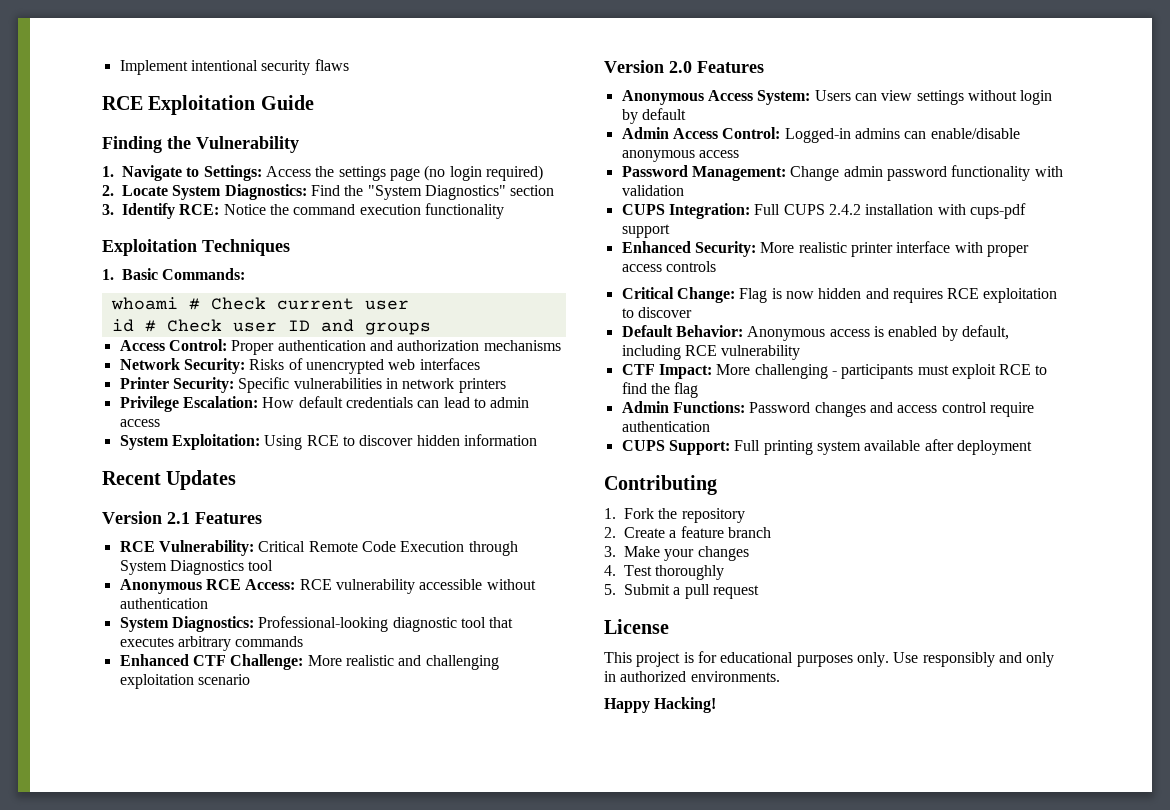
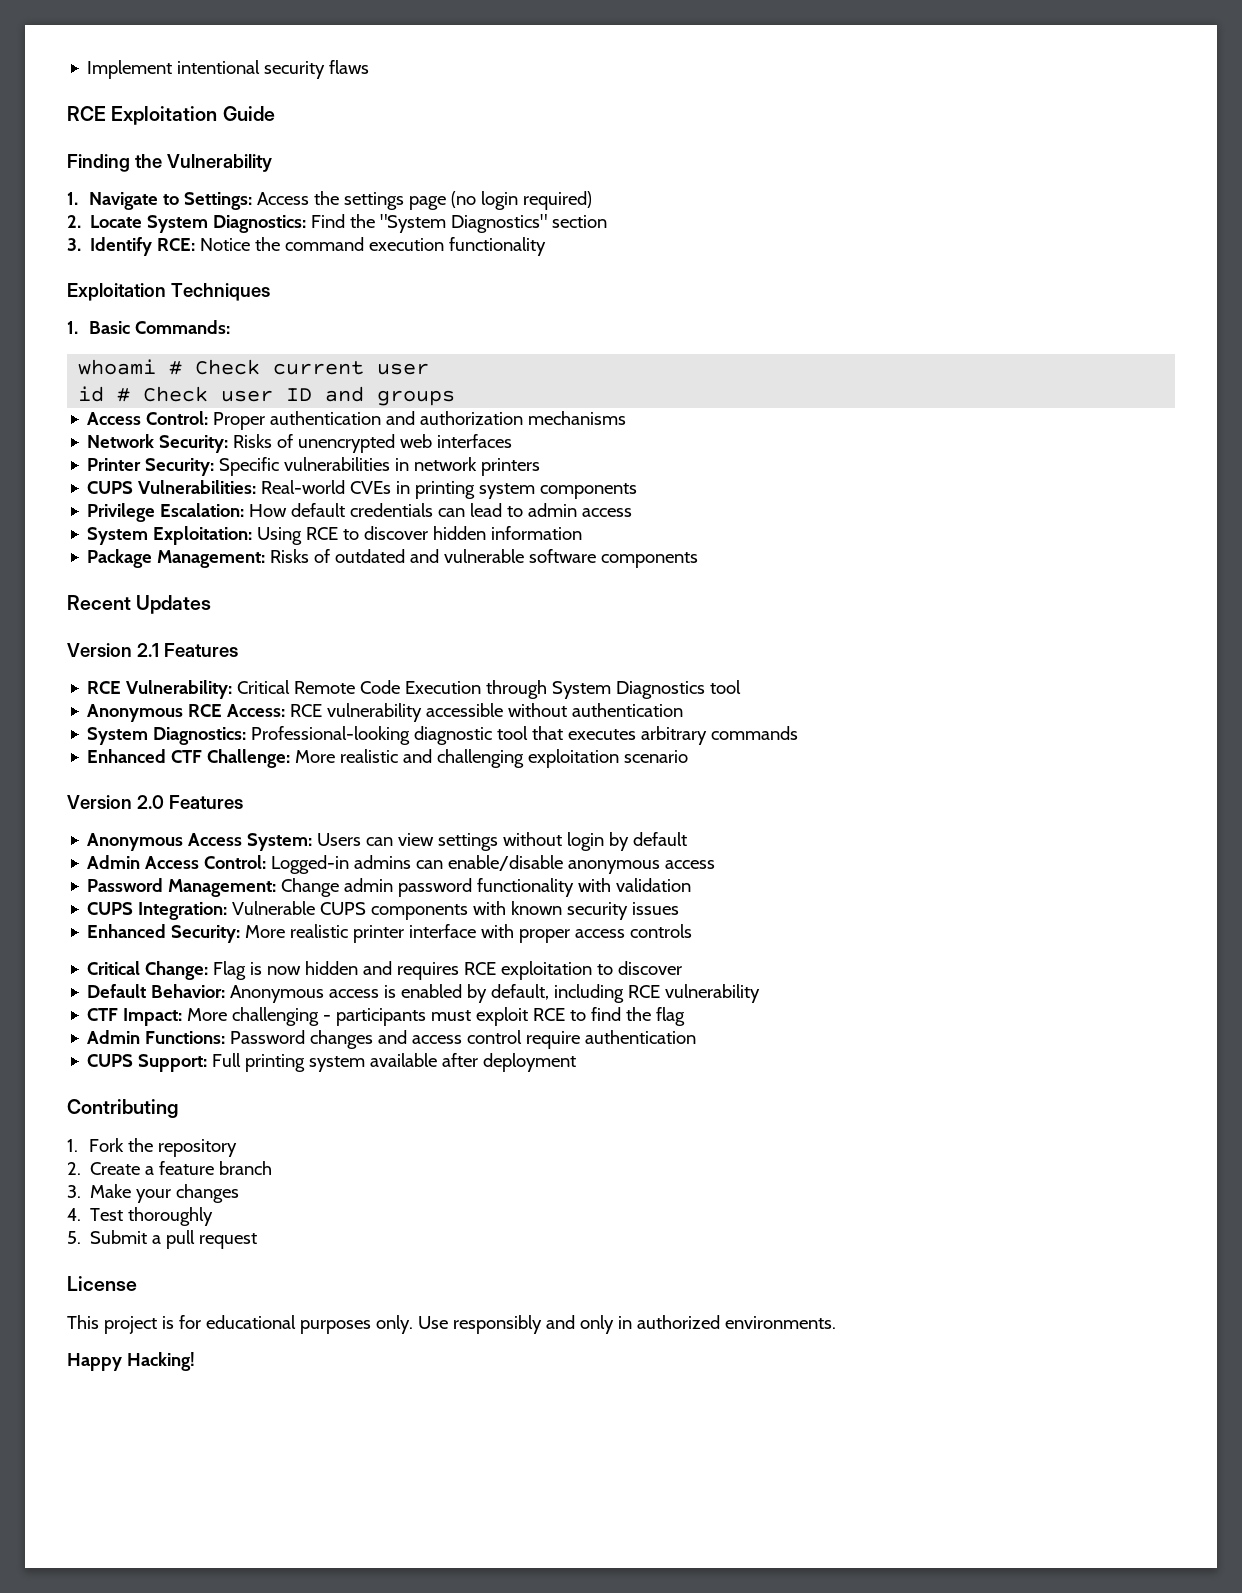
+ CUPS Vulnerabilities: Real-world CVEs in printing system components
+ Package Management: Risks of outdated and vulnerable software components
- CUPS Integration: Full CUPS 2.4.2 installation with cups-pdf support
+ CUPS Integration: Vulnerable CUPS components with known security issues

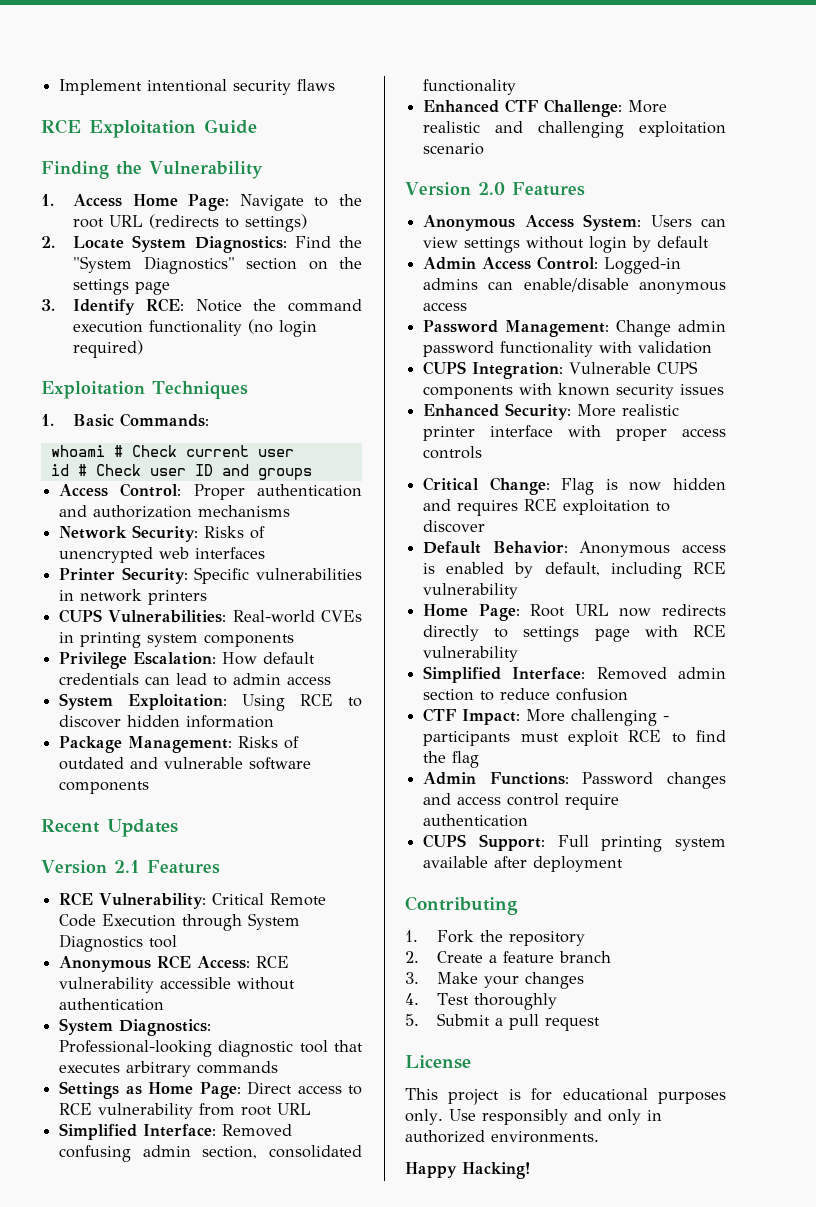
- 1. Navigate to Settings: Access the settings page (no login required)
+ 1. Access Home Page: Navigate to the root URL (redirects to settings)
- 2. Locate System Diagnostics: Find the "System Diagnostics" section
+ 2. Locate System Diagnostics: Find the "System Diagnostics" section on the settings page
- 3. Identify RCE: Notice the command execution functionality
+ 3. Identify RCE: Notice the command execution functionality (no login required)
+ Settings as Home Page: Direct access to RCE vulnerability from root URL
+ Simplified Interface: Removed confusing admin section, consolidated functionality
+ Home Page: Root URL now redirects directly to settings page with RCE vulnerability
+ Simplified Interface: Removed admin section to reduce confusion

